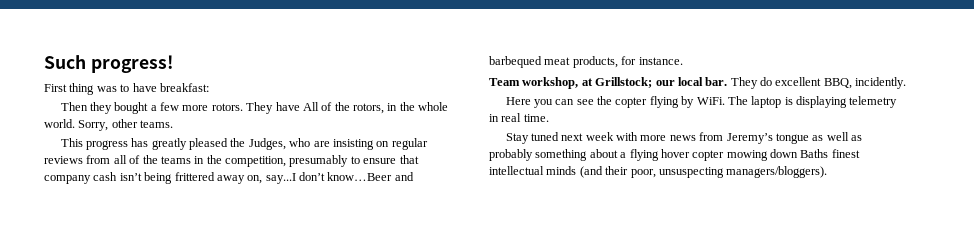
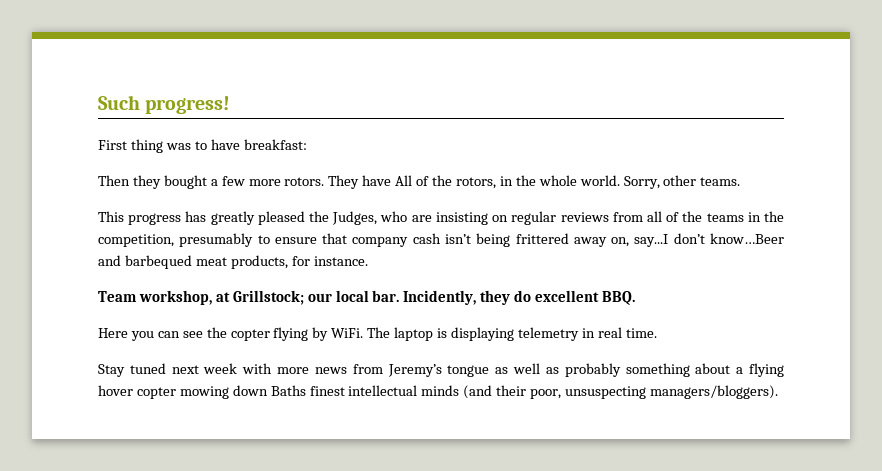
- They do excellent BBQ, incidently.
+ Incidently, they do excellent BBQ.

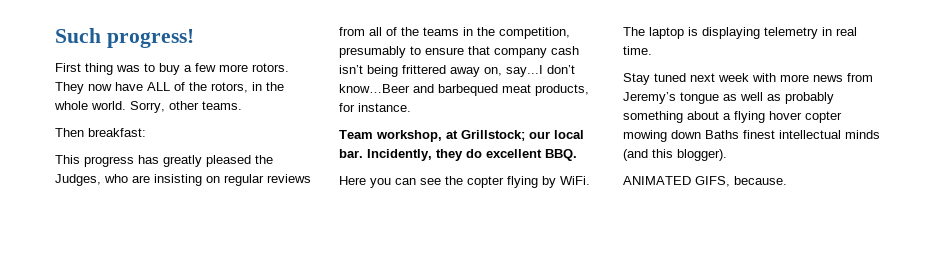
- First thing was to have breakfast:
- Then they bought a few more rotors.
+ First thing was to buy a few more rotors.
- They have All of the rotors, in the whole world.
+ They now have ALL of the rotors, in the whole world.
+ Then breakfast:
- Stay tuned next week with more news from Jeremy’s tongue as well as probably something about a flying hover copter mowing down Baths finest intellectual minds (and their poor, unsuspecting managers/bloggers).
+ Stay tuned next week with more news from Jeremy’s tongue as well as probably something about a flying hover copter mowing down Baths finest intellectual minds (and this blogger).
+ ANIMATED GIFS, because.

